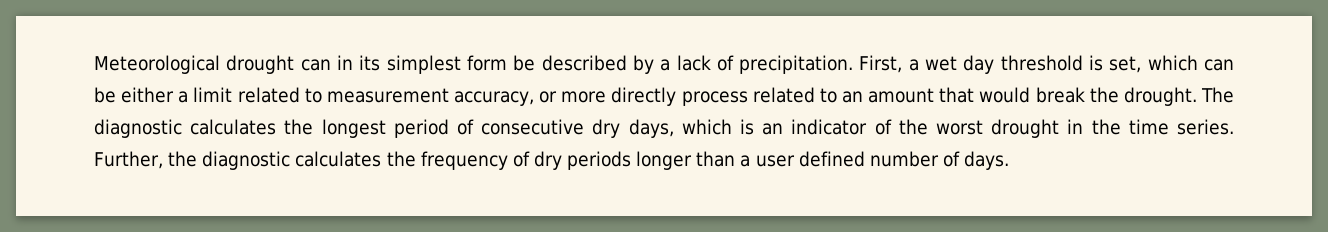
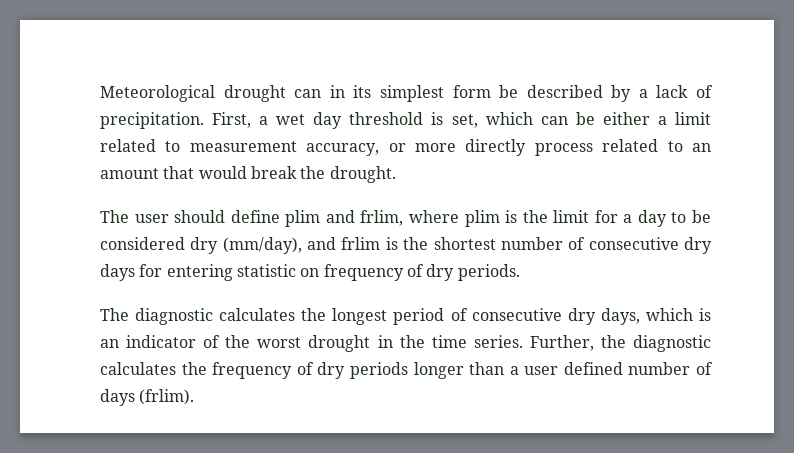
- First, a wet day threshold is set, which can be either a limit related to measurement accuracy, or more directly process related to an amount that would break the drought. The diagnostic calculates the longest period of consecutive dry days, which is an indicator of the worst drought in the time series.
+ First, a wet day threshold is set, which can be either a limit related to measurement accuracy, or more directly process related to an amount that would break the drought.
+ The user should define plim and frlim, where plim is the limit for a day to be considered dry (mm/day), and frlim is the shortest number of consecutive dry days for entering statistic on frequency of dry periods.
+ The diagnostic calculates the longest period of consecutive dry days, which is an indicator of the worst drought in the time series.
- Further, the diagnostic calculates the frequency of dry periods longer than a user defined number of days.
+ Further, the diagnostic calculates the frequency of dry periods longer than a user defined number of days (frlim).

